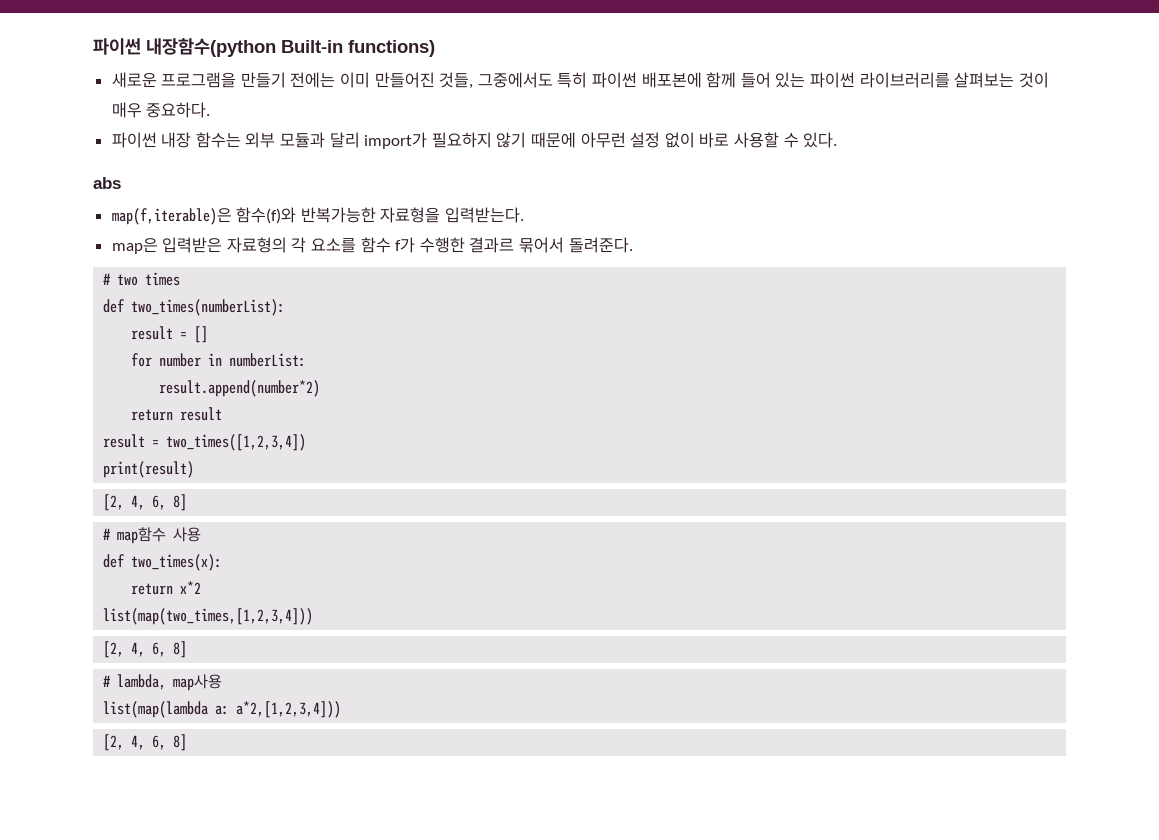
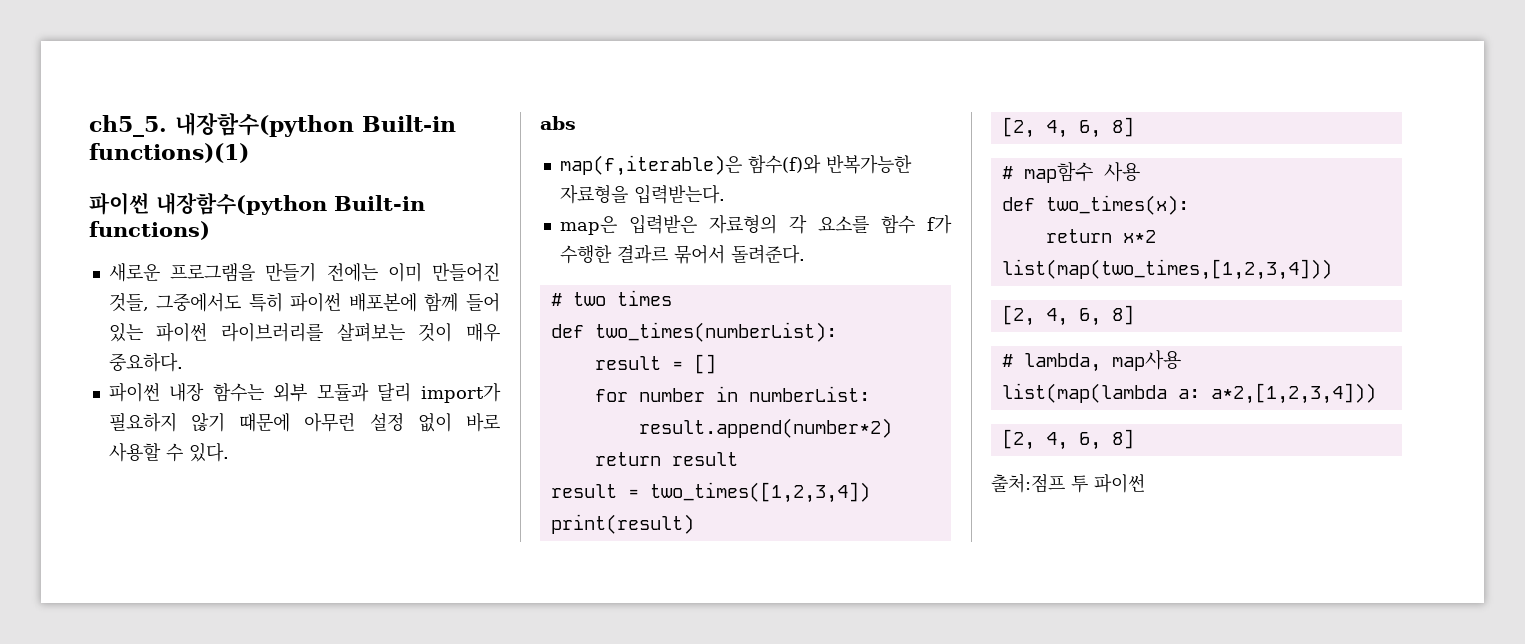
+ ch5_5. 내장함수(python Built-in functions)(1)
+ 출처:점프 투 파이썬

